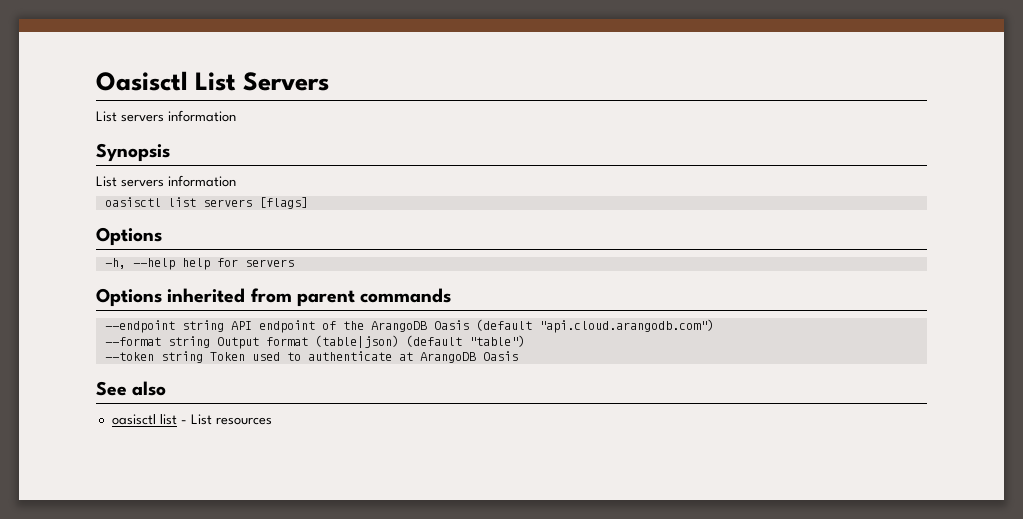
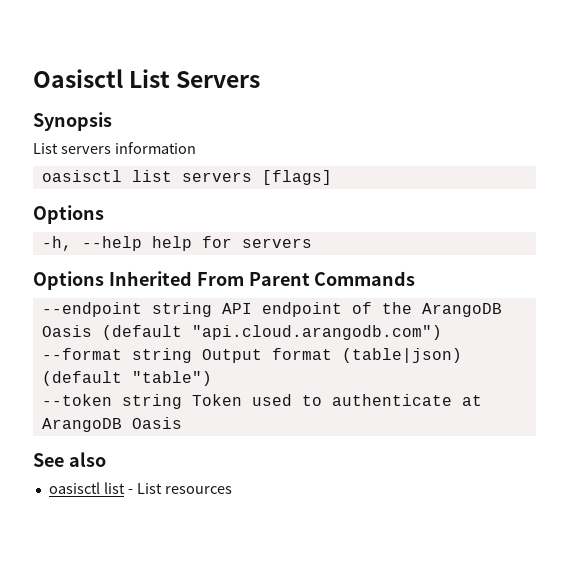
  Oasisctl List Servers
- List servers information
- Options inherited from parent commands
+ Options Inherited From Parent Commands

